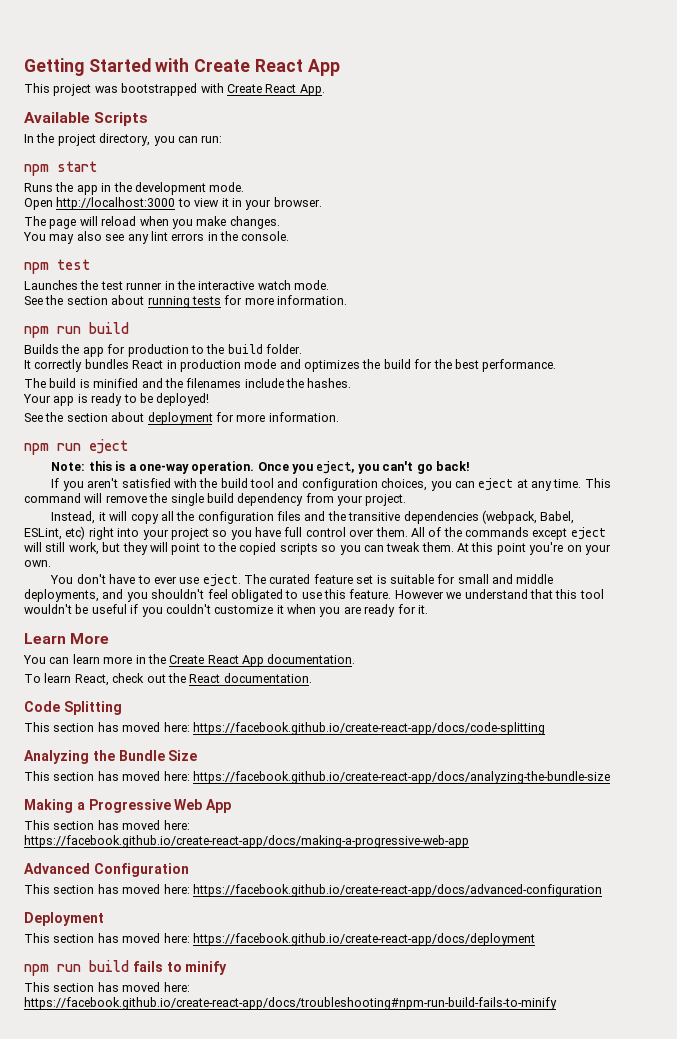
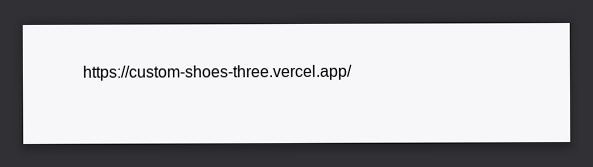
- Getting Started with Create React App
- This project was bootstrapped with Create React App.
- Available Scripts
- In the project directory, you can run:
- npm start
- Runs the app in the development mode.
- Open http://localhost:3000 to view it in your browser.
- The page will reload when you make changes.
- You may also see any lint errors in the console.
- npm test
- Launches the test runner in the interactive watch mode.
- See the section about running tests for more information.
- npm run build
- Builds the app for production to the build folder.
- It correctly bundles React in production mode and optimizes the build for the best performance.
- The build is minified and the filenames include the hashes.
- Your app is ready to be deployed!
- See the section about deployment for more information.
- npm run eject
- Note: this is a one-way operation. Once you eject, you can't go back!
- If you aren't satisfied with the build tool and configuration choices, you can eject at any time. This command will remove the single build dependency from your project.
- Instead, it will copy all the configuration files and the transitive dependencies (webpack, Babel, ESLint, etc) right into your project so you have full control over them. All of the commands except eject will still work, but they will point to the copied scripts so you can tweak them. At this point you're on your own.
- You don't have to ever use eject. The curated feature set is suitable for small and middle deployments, and you shouldn't feel obligated to use this feature. However we understand that this tool wouldn't be useful if you couldn't customize it when you are ready for it.
- Learn More
- You can learn more in the Create React App documentation.
- To learn React, check out the React documentation.
- Code Splitting
- This section has moved here: https://facebook.github.io/create-react-app/docs/code-splitting
- Analyzing the Bundle Size
- This section has moved here: https://facebook.github.io/create-react-app/docs/analyzing-the-bundle-size
- Making a Progressive Web App
- This section has moved here: https://facebook.github.io/create-react-app/docs/making-a-progressive-web-app
- Advanced Configuration
- This section has moved here: https://facebook.github.io/create-react-app/docs/advanced-configuration
- Deployment
- This section has moved here: https://facebook.github.io/create-react-app/docs/deployment
- npm run build fails to minify
- This section has moved here: https://facebook.github.io/create-react-app/docs/troubleshooting#npm-run-build-fails-to-minify
+ https://custom-shoes-three.vercel.app/

